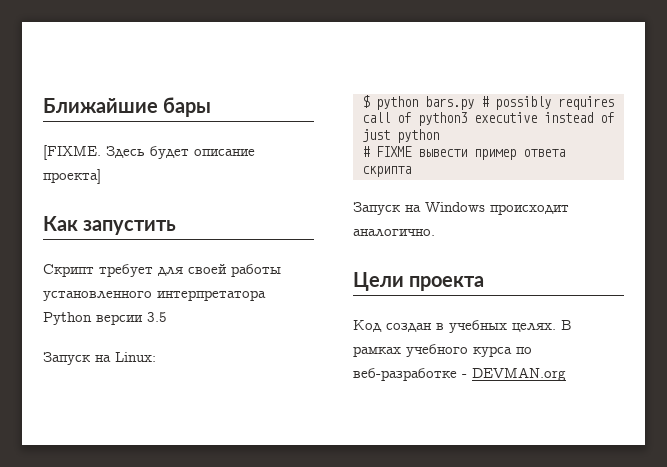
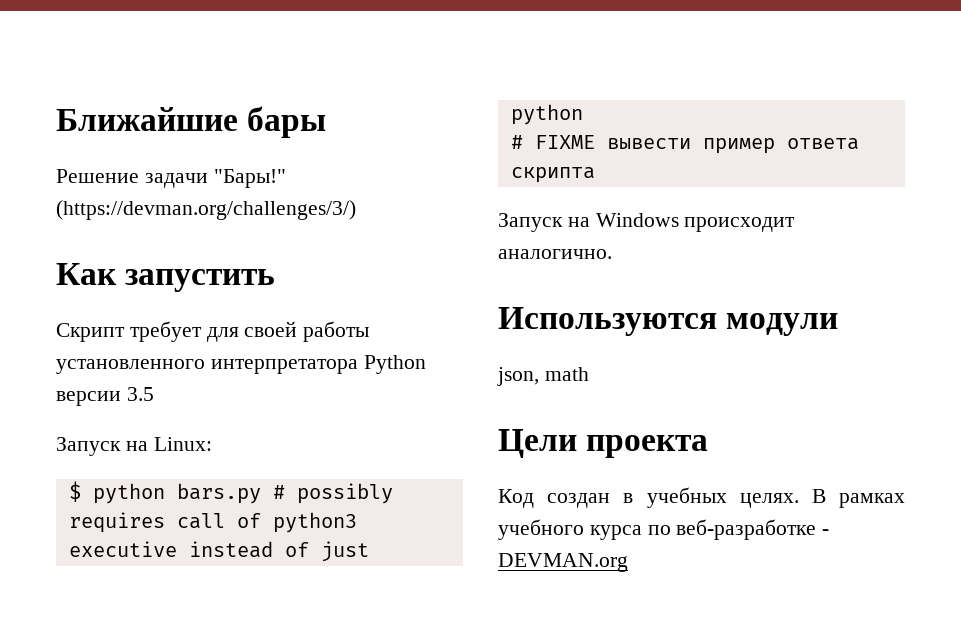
- [FIXME. Здесь будет описание проекта]
+ Решение задачи "Бары!" (https://devman.org/challenges/3/)
+ Используются модули
+ json, math

